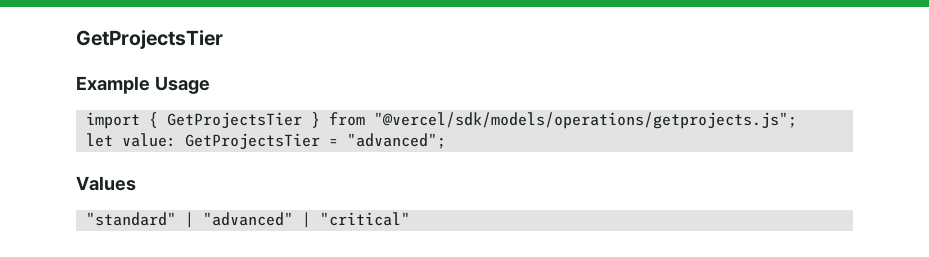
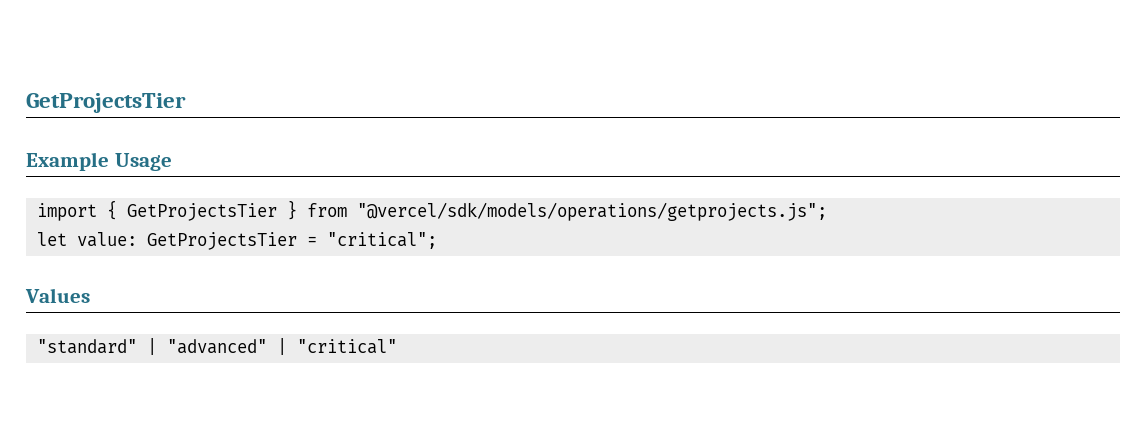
- let value: GetProjectsTier = "advanced";
+ let value: GetProjectsTier = "critical";

